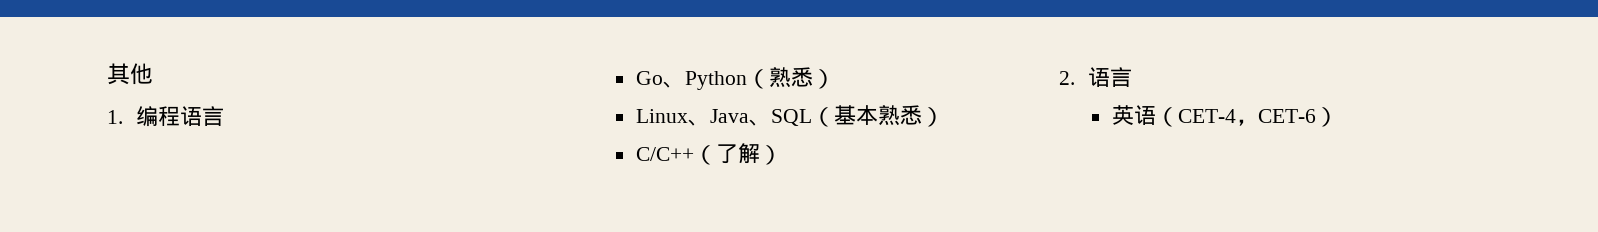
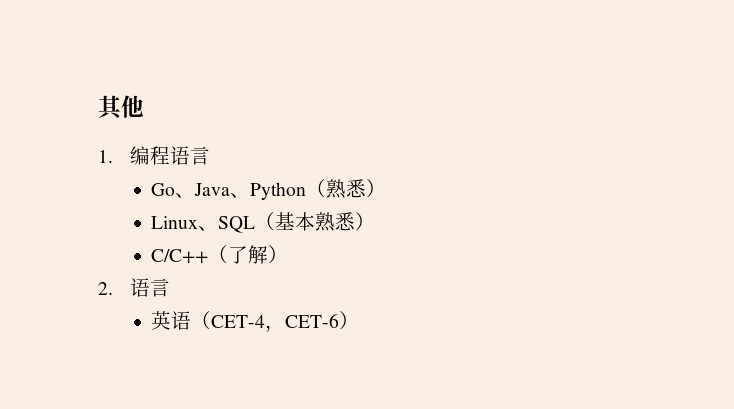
- Go、Python（熟悉）
+ Go、Java、Python（熟悉）
- Linux、Java、SQL（基本熟悉）
+ Linux、SQL（基本熟悉）

